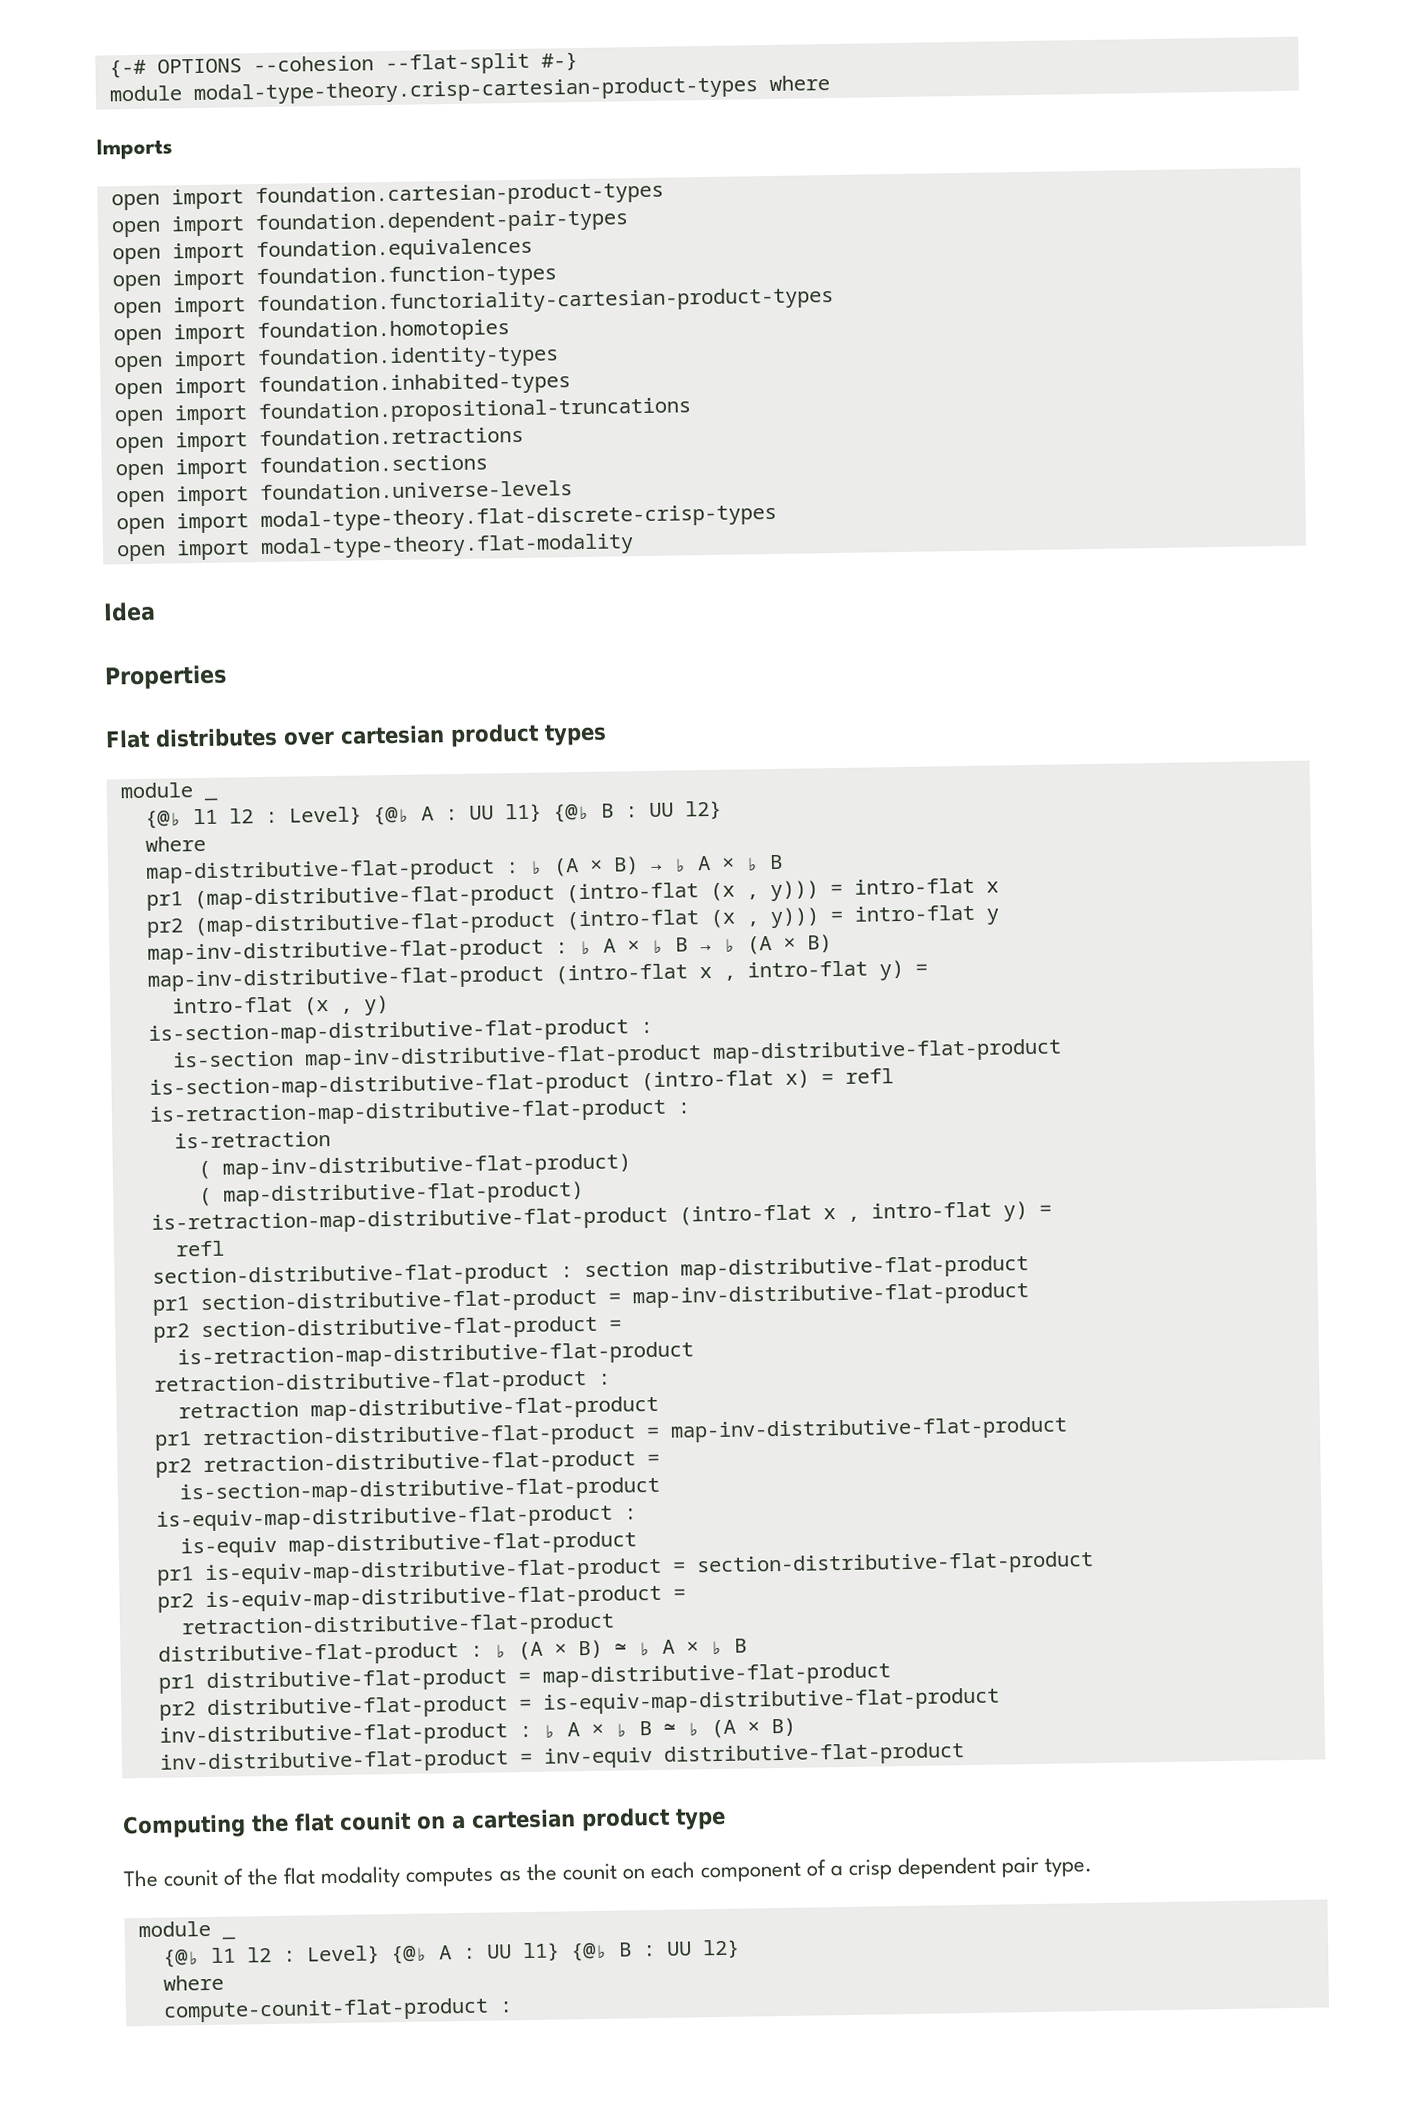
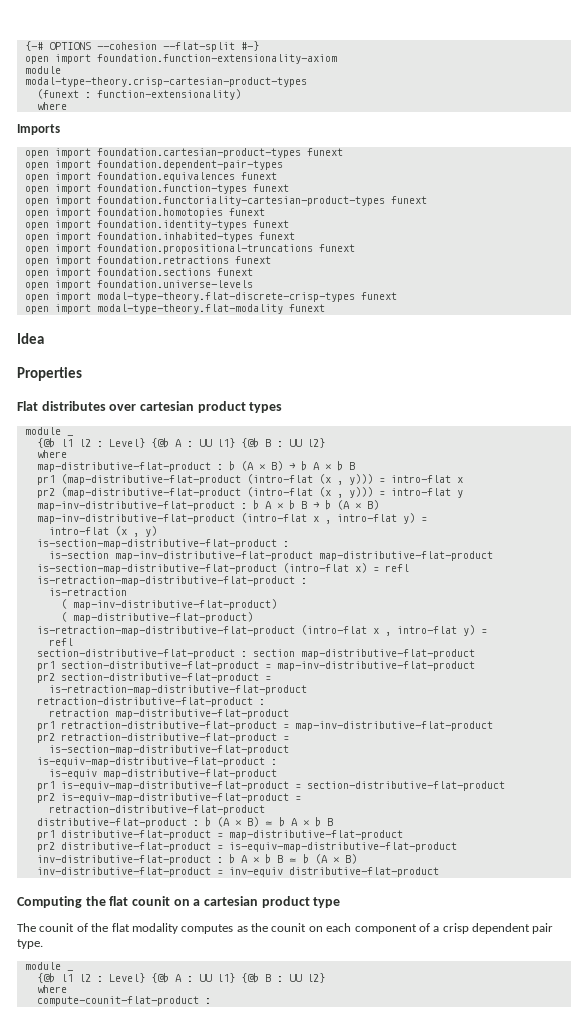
- module modal-type-theory.crisp-cartesian-product-types where
+ open import foundation.function-extensionality-axiom
+ module
+ modal-type-theory.crisp-cartesian-product-types
+ (funext : function-extensionality)
+ where
- open import foundation.cartesian-product-types
+ open import foundation.cartesian-product-types funext
- open import foundation.equivalences
+ open import foundation.equivalences funext
- open import foundation.function-types
+ open import foundation.function-types funext
- open import foundation.functoriality-cartesian-product-types
+ open import foundation.functoriality-cartesian-product-types funext
- open import foundation.homotopies
+ open import foundation.homotopies funext
- open import foundation.identity-types
+ open import foundation.identity-types funext
- open import foundation.inhabited-types
+ open import foundation.inhabited-types funext
- open import foundation.propositional-truncations
+ open import foundation.propositional-truncations funext
- open import foundation.retractions
+ open import foundation.retractions funext
- open import foundation.sections
+ open import foundation.sections funext
- open import modal-type-theory.flat-discrete-crisp-types
+ open import modal-type-theory.flat-discrete-crisp-types funext
- open import modal-type-theory.flat-modality
+ open import modal-type-theory.flat-modality funext

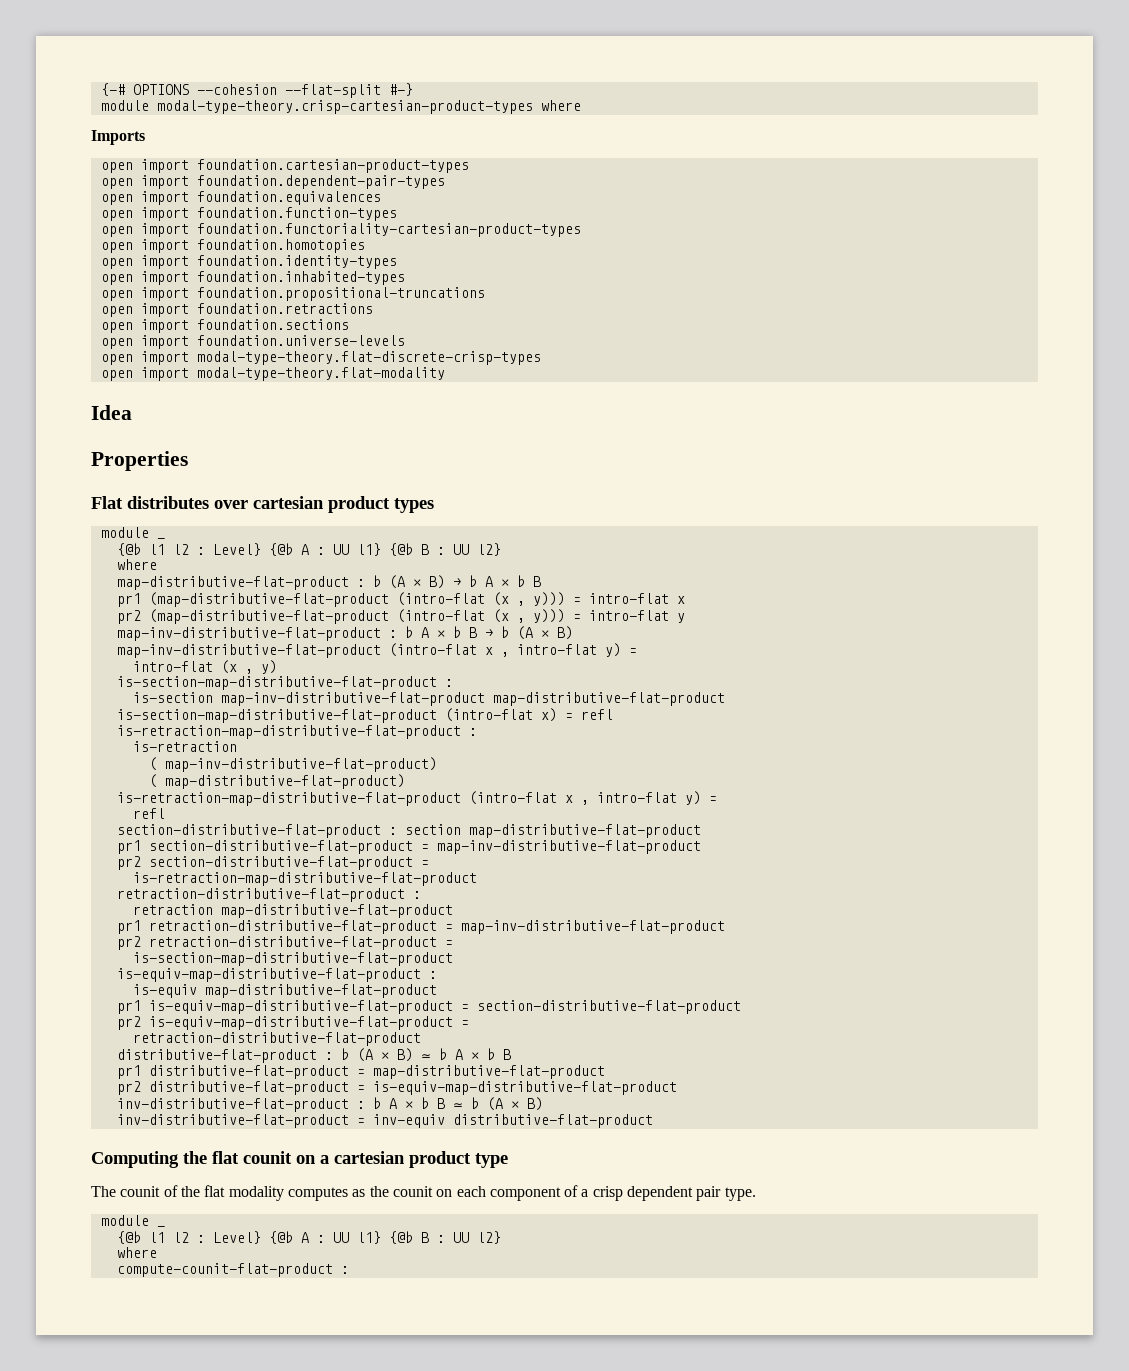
- open import foundation.function-extensionality-axiom
- module
- modal-type-theory.crisp-cartesian-product-types
- (funext : function-extensionality)
- where
+ module modal-type-theory.crisp-cartesian-product-types where
- open import foundation.cartesian-product-types funext
+ open import foundation.cartesian-product-types
- open import foundation.equivalences funext
+ open import foundation.equivalences
- open import foundation.function-types funext
+ open import foundation.function-types
- open import foundation.functoriality-cartesian-product-types funext
+ open import foundation.functoriality-cartesian-product-types
- open import foundation.homotopies funext
+ open import foundation.homotopies
- open import foundation.identity-types funext
+ open import foundation.identity-types
- open import foundation.inhabited-types funext
+ open import foundation.inhabited-types
- open import foundation.propositional-truncations funext
+ open import foundation.propositional-truncations
- open import foundation.retractions funext
+ open import foundation.retractions
- open import foundation.sections funext
+ open import foundation.sections
- open import modal-type-theory.flat-discrete-crisp-types funext
+ open import modal-type-theory.flat-discrete-crisp-types
- open import modal-type-theory.flat-modality funext
+ open import modal-type-theory.flat-modality

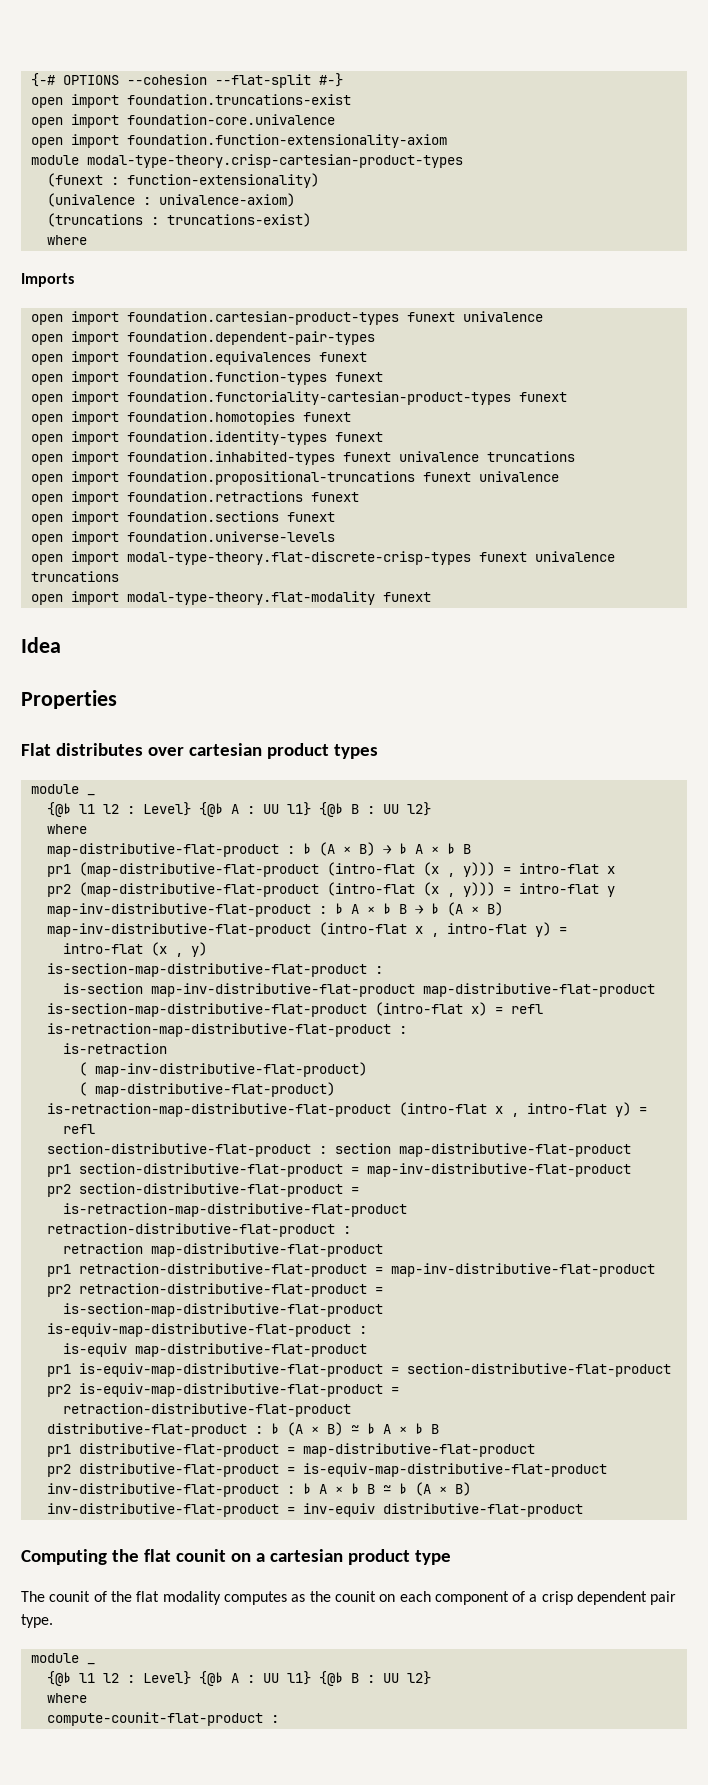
- module modal-type-theory.crisp-cartesian-product-types where
+ open import foundation.truncations-exist
+ open import foundation-core.univalence
+ open import foundation.function-extensionality-axiom
+ module modal-type-theory.crisp-cartesian-product-types
+ (funext : function-extensionality)
+ (univalence : univalence-axiom)
+ (truncations : truncations-exist)
+ where
- open import foundation.cartesian-product-types
+ open import foundation.cartesian-product-types funext univalence
- open import foundation.equivalences
+ open import foundation.equivalences funext
- open import foundation.function-types
+ open import foundation.function-types funext
- open import foundation.functoriality-cartesian-product-types
+ open import foundation.functoriality-cartesian-product-types funext
- open import foundation.homotopies
+ open import foundation.homotopies funext
- open import foundation.identity-types
+ open import foundation.identity-types funext
- open import foundation.inhabited-types
+ open import foundation.inhabited-types funext univalence truncations
- open import foundation.propositional-truncations
+ open import foundation.propositional-truncations funext univalence
- open import foundation.retractions
+ open import foundation.retractions funext
- open import foundation.sections
+ open import foundation.sections funext
- open import modal-type-theory.flat-discrete-crisp-types
+ open import modal-type-theory.flat-discrete-crisp-types funext univalence truncations
- open import modal-type-theory.flat-modality
+ open import modal-type-theory.flat-modality funext

